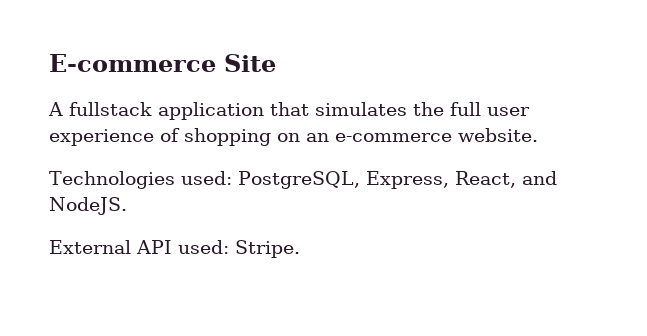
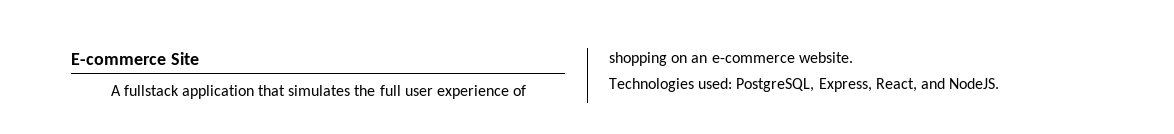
- External API used: Stripe.

